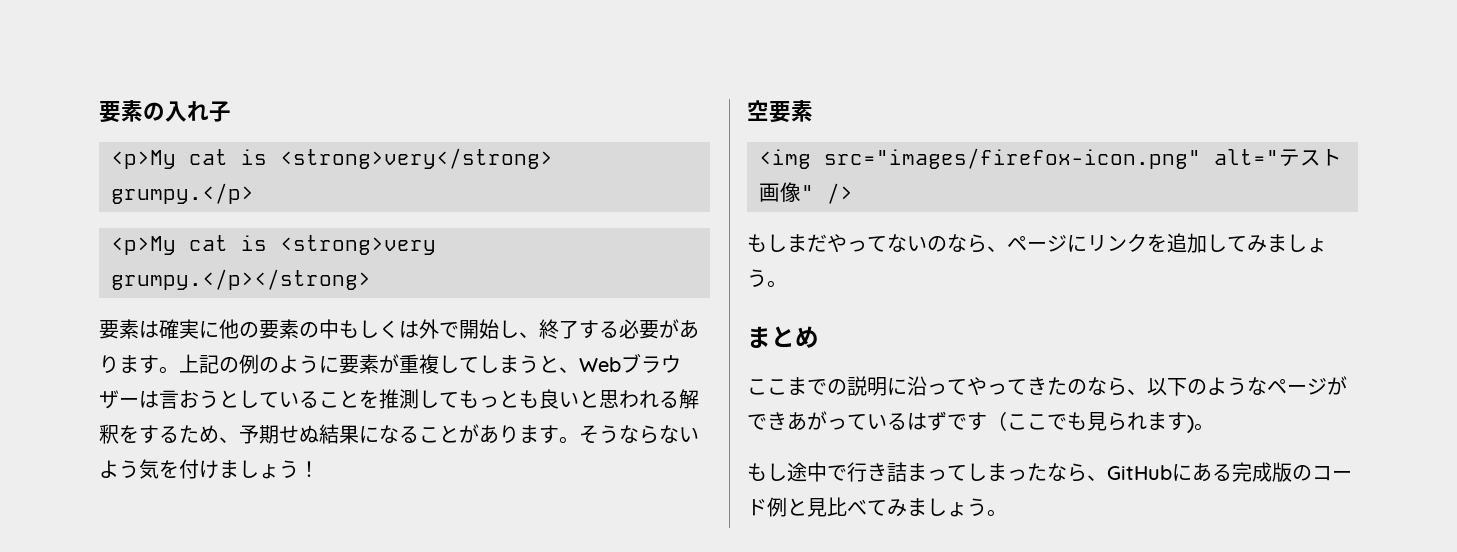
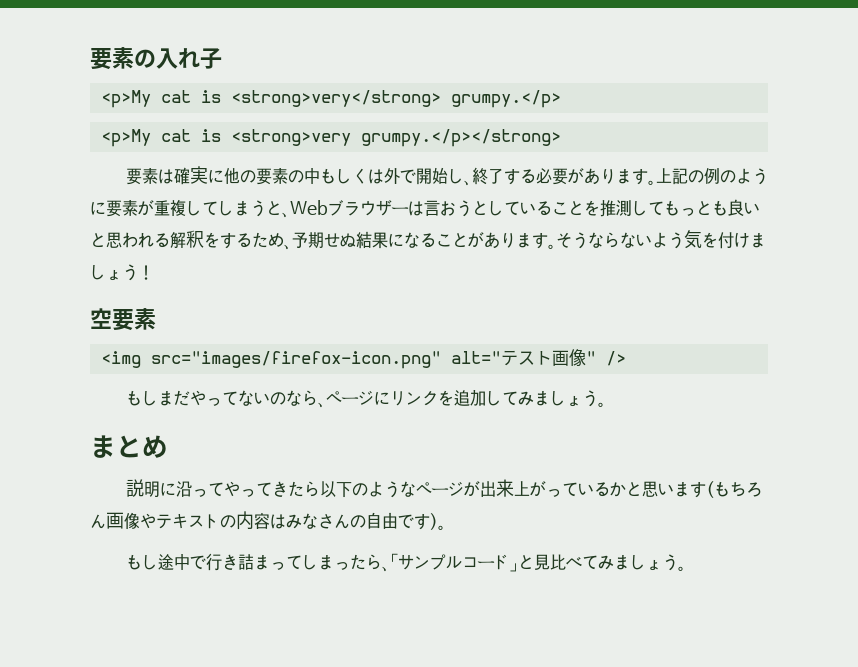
- ここまでの説明に沿ってやってきたのなら、以下のようなページができあがっているはずです（ここでも見られます)。
+ 説明に沿ってやってきたら以下のようなページが出来上がっているかと思います(もちろん画像やテキストの内容はみなさんの自由です)。
- もし途中で行き詰まってしまったなら、GitHubにある完成版のコード例と見比べてみましょう。
+ もし途中で行き詰まってしまったら、「サンプルコード」と見比べてみましょう。

